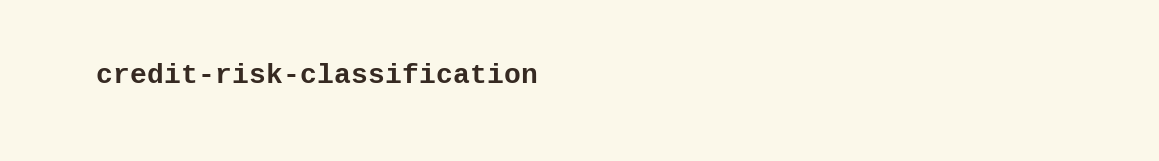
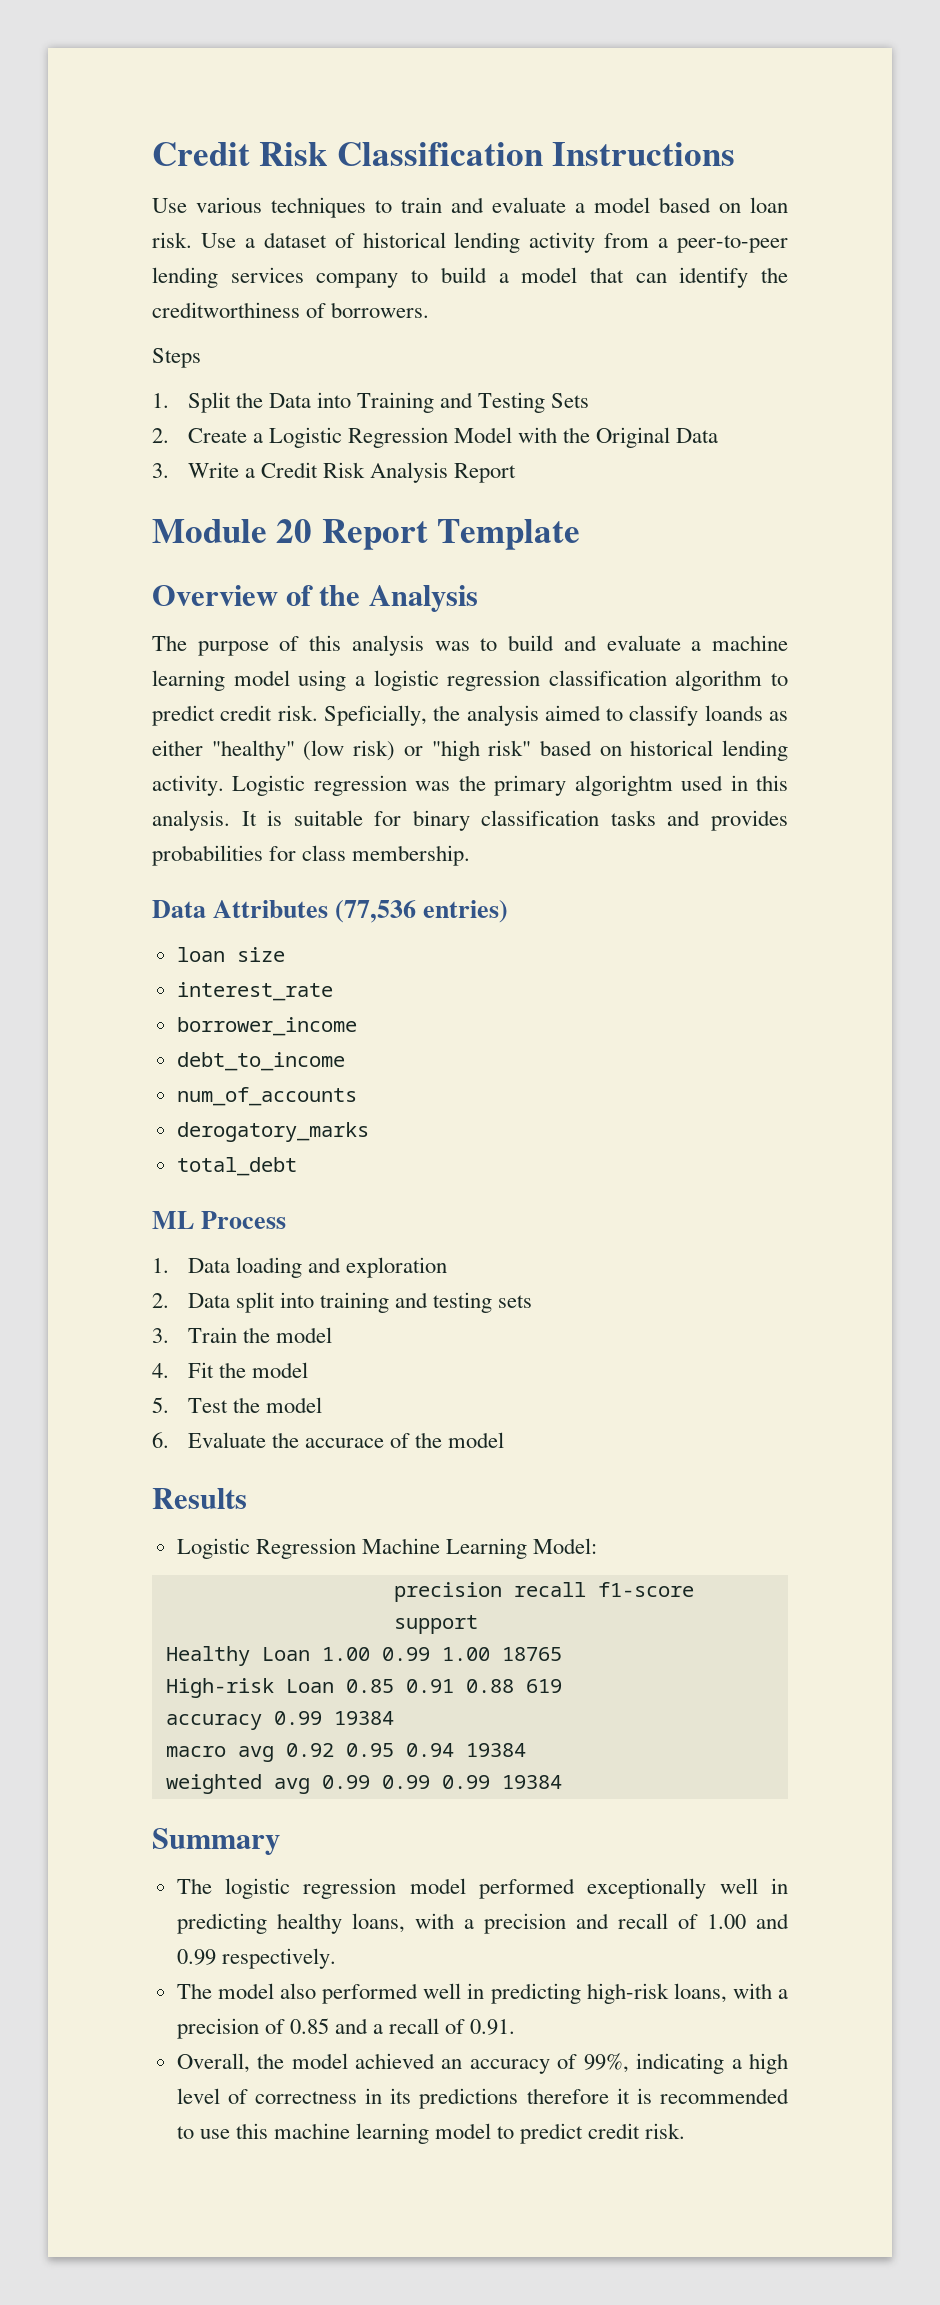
- credit-risk-classification
+ Credit Risk Classification Instructions
+ Use various techniques to train and evaluate a model based on loan risk. Use a dataset of historical lending activity from a peer-to-peer lending services company to build a model that can identify the creditworthiness of borrowers.
+ Steps
+ 1. Split the Data into Training and Testing Sets
+ 2. Create a Logistic Regression Model with the Original Data
+ 3. Write a Credit Risk Analysis Report
+ Module 20 Report Template
+ Overview of the Analysis
+ The purpose of this analysis was to build and evaluate a machine learning model using a logistic regression classification algorithm to predict credit risk. Speficially, the analysis aimed to classify loands as either "healthy" (low risk) or "high risk" based on historical lending activity. Logistic regression was the primary algorightm used in this analysis. It is suitable for binary classification tasks and provides probabilities for class membership.
+ Data Attributes (77,536 entries)
+ loan size
+ interest_rate
+ borrower_income
+ debt_to_income
+ num_of_accounts
+ derogatory_marks
+ total_debt
+ ML Process
+ 1. Data loading and exploration
+ 2. Data split into training and testing sets
+ 3. Train the model
+ 4. Fit the model
+ 5. Test the model
+ 6. Evaluate the accurace of the model
+ Results
+ Logistic Regression Machine Learning Model:
+ precision recall f1-score support
+ Healthy Loan 1.00 0.99 1.00 18765
+ High-risk Loan 0.85 0.91 0.88 619
+ accuracy 0.99 19384
+ macro avg 0.92 0.95 0.94 19384
+ weighted avg 0.99 0.99 0.99 19384
+ Summary
+ The logistic regression model performed exceptionally well in predicting healthy loans, with a precision and recall of 1.00 and 0.99 respectively.
+ The model also performed well in predicting high-risk loans, with a precision of 0.85 and a recall of 0.91.
+ Overall, the model achieved an accuracy of 99%, indicating a high level of correctness in its predictions therefore it is recommended to use this machine learning model to predict credit risk.

